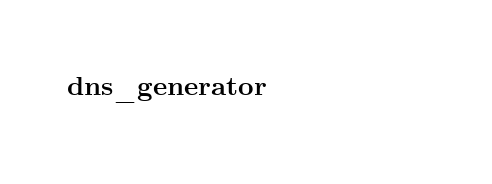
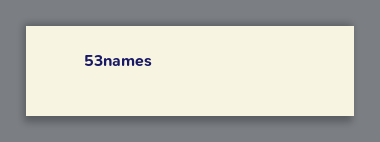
- dns_generator
+ 53names

